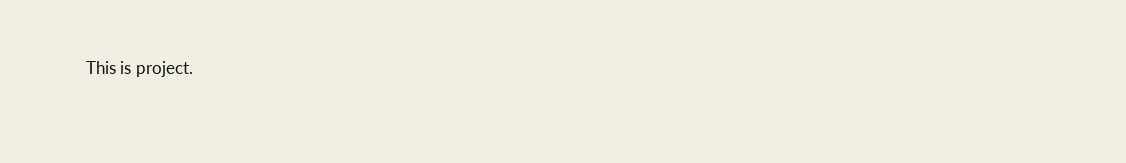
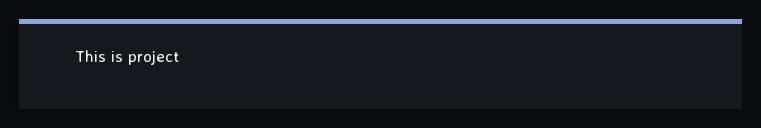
- This is project.
+ This is project

